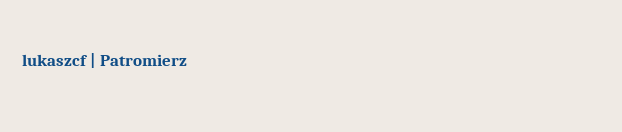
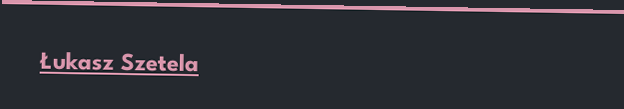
- lukaszcf | Patromierz
+ Łukasz Szetela

